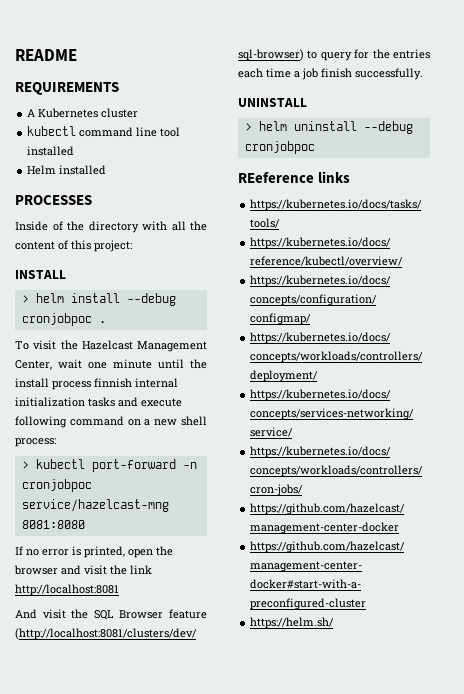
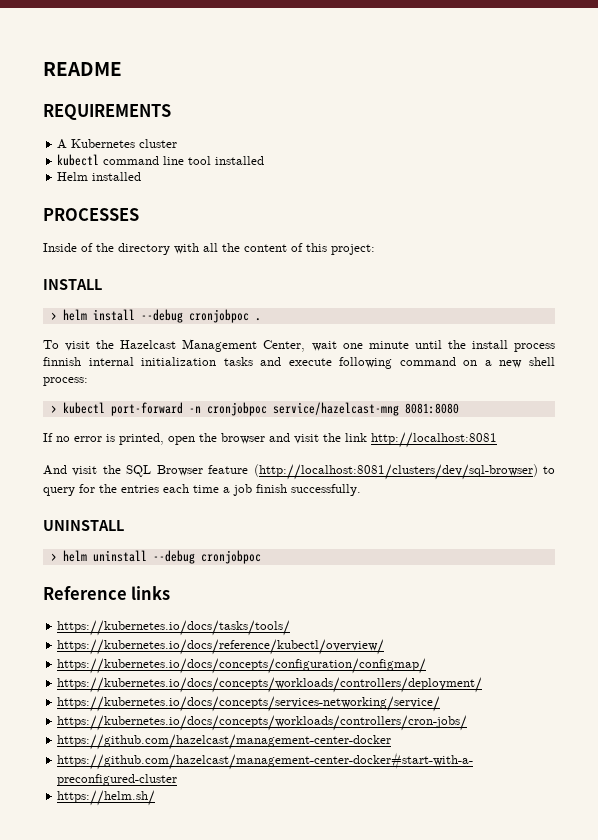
- REeference links
+ Reference links

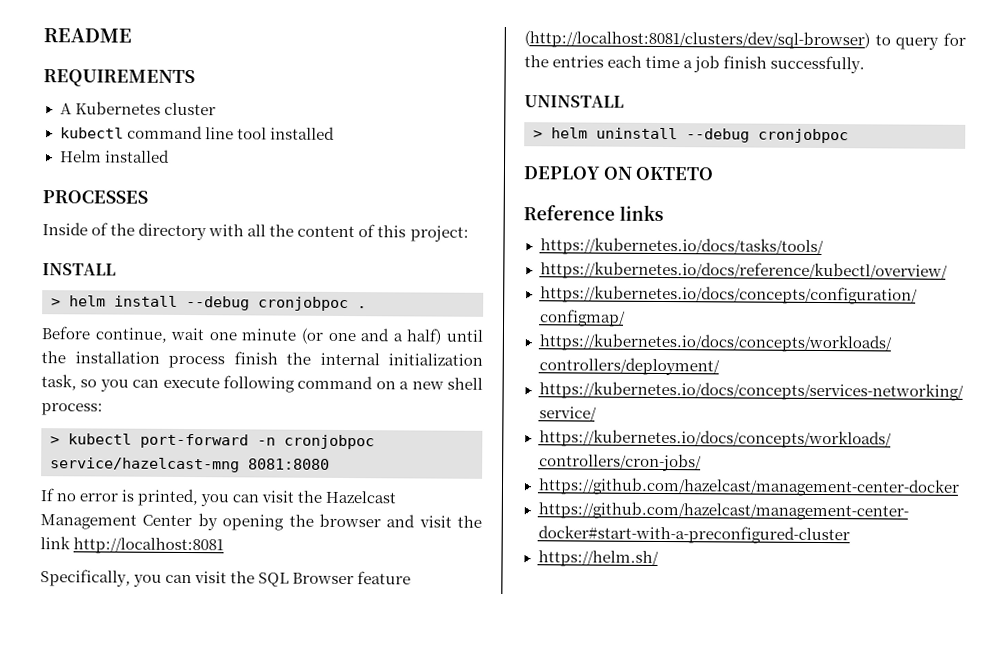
- To visit the Hazelcast Management Center, wait one minute until the install process finnish internal initialization tasks and execute following command on a new shell process:
+ Before continue, wait one minute (or one and a half) until the installation process finish the internal initialization task, so you can execute following command on a new shell process:
- If no error is printed, open the browser and visit the link http://localhost:8081
+ If no error is printed, you can visit the Hazelcast Management Center by opening the browser and visit the link http://localhost:8081
- And visit the SQL Browser feature (http://localhost:8081/clusters/dev/sql-browser) to query for the entries each time a job finish successfully.
+ Specifically, you can visit the SQL Browser feature (http://localhost:8081/clusters/dev/sql-browser) to query for the entries each time a job finish successfully.
+ DEPLOY ON OKTETO

